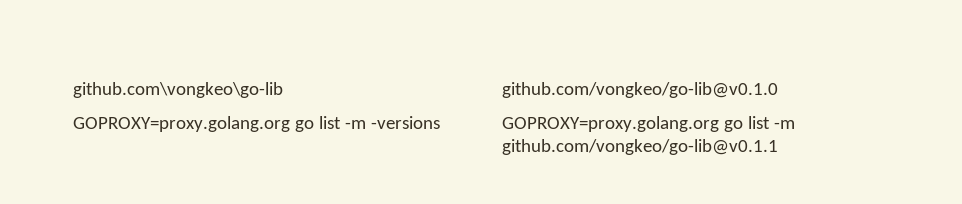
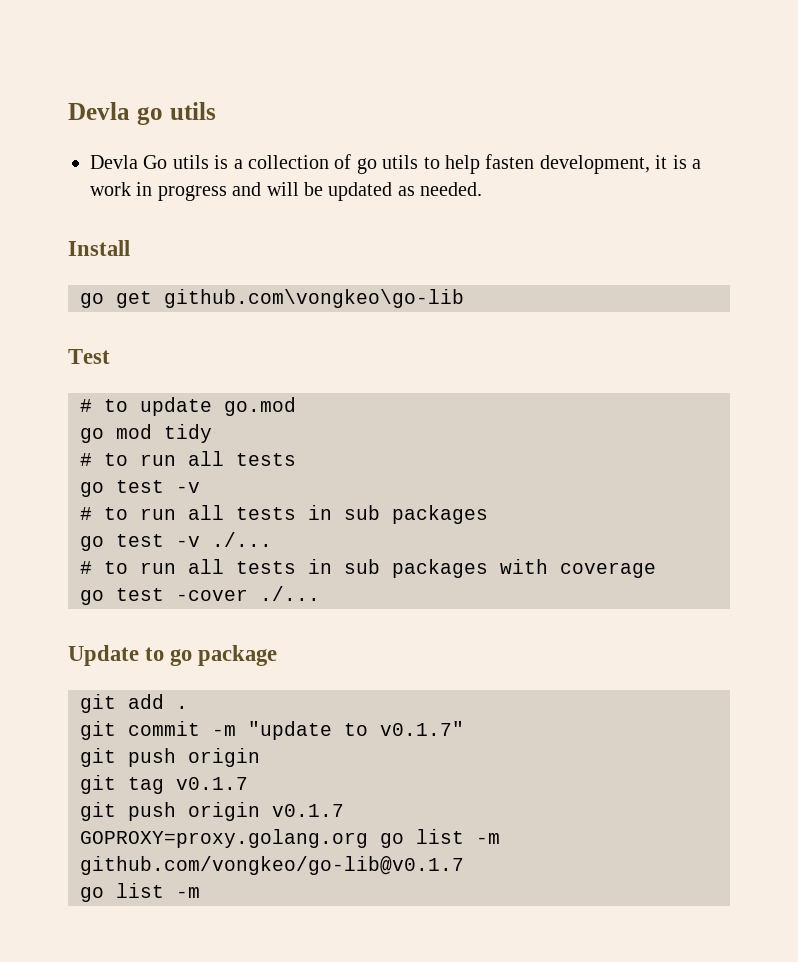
- github.com\vongkeo\go-lib
- GOPROXY=proxy.golang.org go list -m -versions github.com/vongkeo/go-lib@v0.1.0
- GOPROXY=proxy.golang.org go list -m github.com/vongkeo/go-lib@v0.1.1
+ Devla go utils
+ Devla Go utils is a collection of go utils to help fasten development, it is a work in progress and will be updated as needed.
+ Install
+ go get github.com\vongkeo\go-lib
+ Test
+ # to update go.mod
+ go mod tidy
+ # to run all tests
+ go test -v
+ # to run all tests in sub packages
+ go test -v ./...
+ # to run all tests in sub packages with coverage
+ go test -cover ./...
+ Update to go package
+ git add .
+ git commit -m "update to v0.1.7"
+ git push origin
+ git tag v0.1.7
+ git push origin v0.1.7
+ GOPROXY=proxy.golang.org go list -m github.com/vongkeo/go-lib@v0.1.7
+ go list -m

